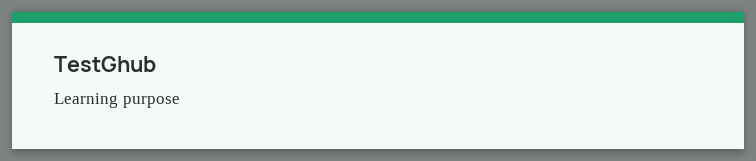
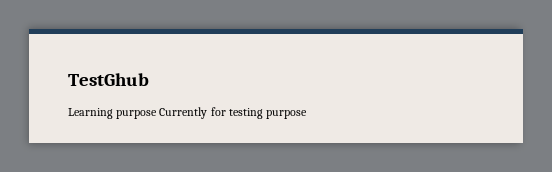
- Learning purpose
+ Learning purpose Currently for testing purpose

